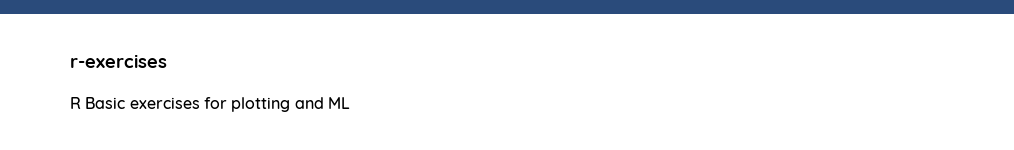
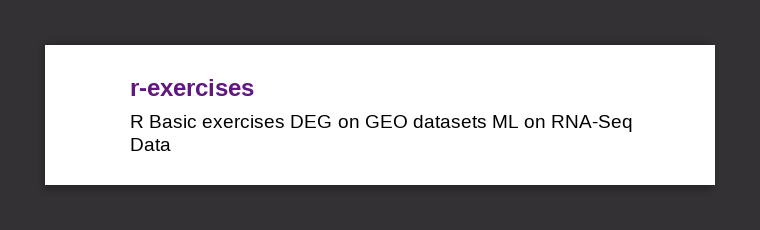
- R Basic exercises for plotting and ML
+ R Basic exercises DEG on GEO datasets ML on RNA-Seq Data

